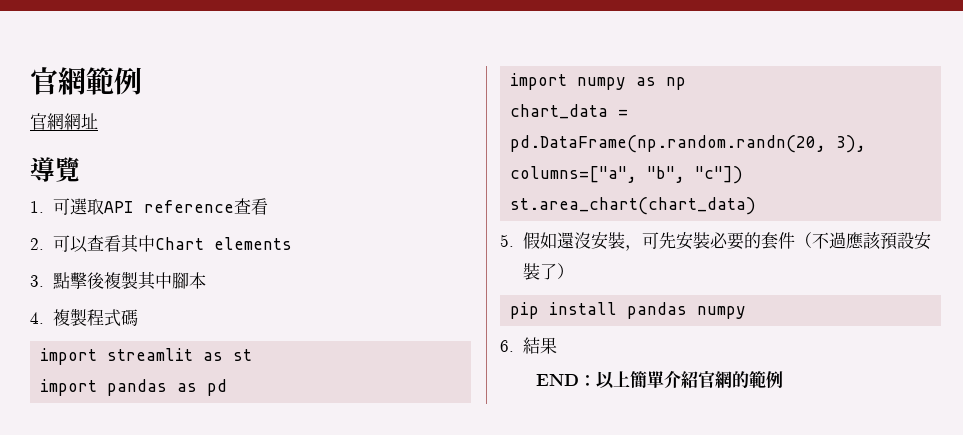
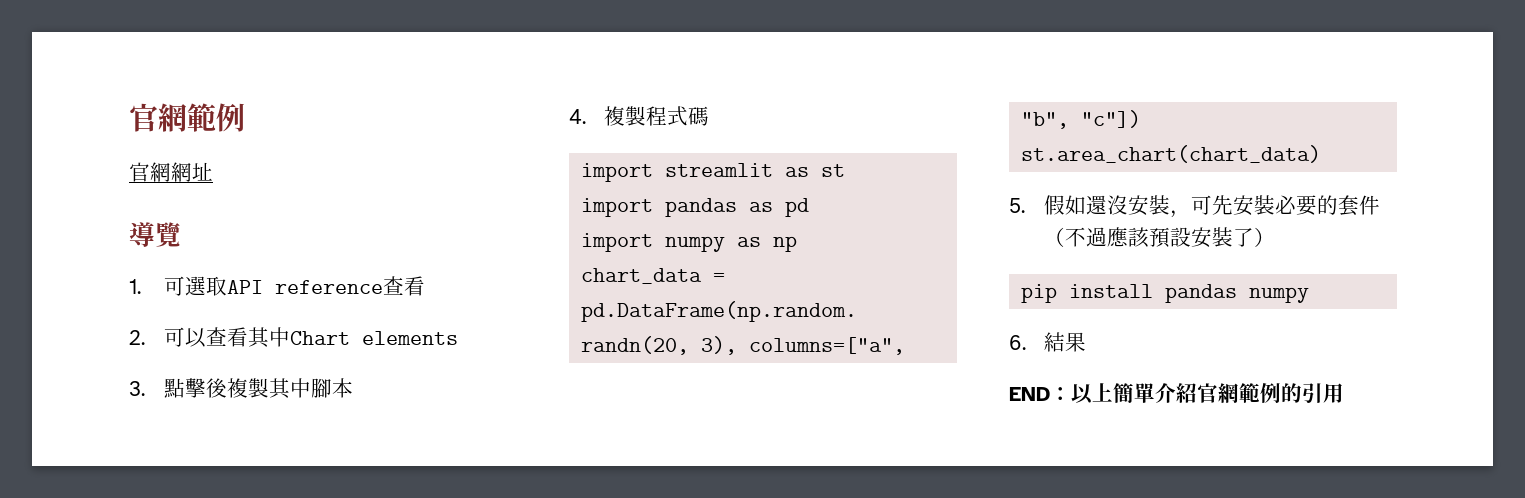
- END：以上簡單介紹官網的範例
+ END：以上簡單介紹官網範例的引用

